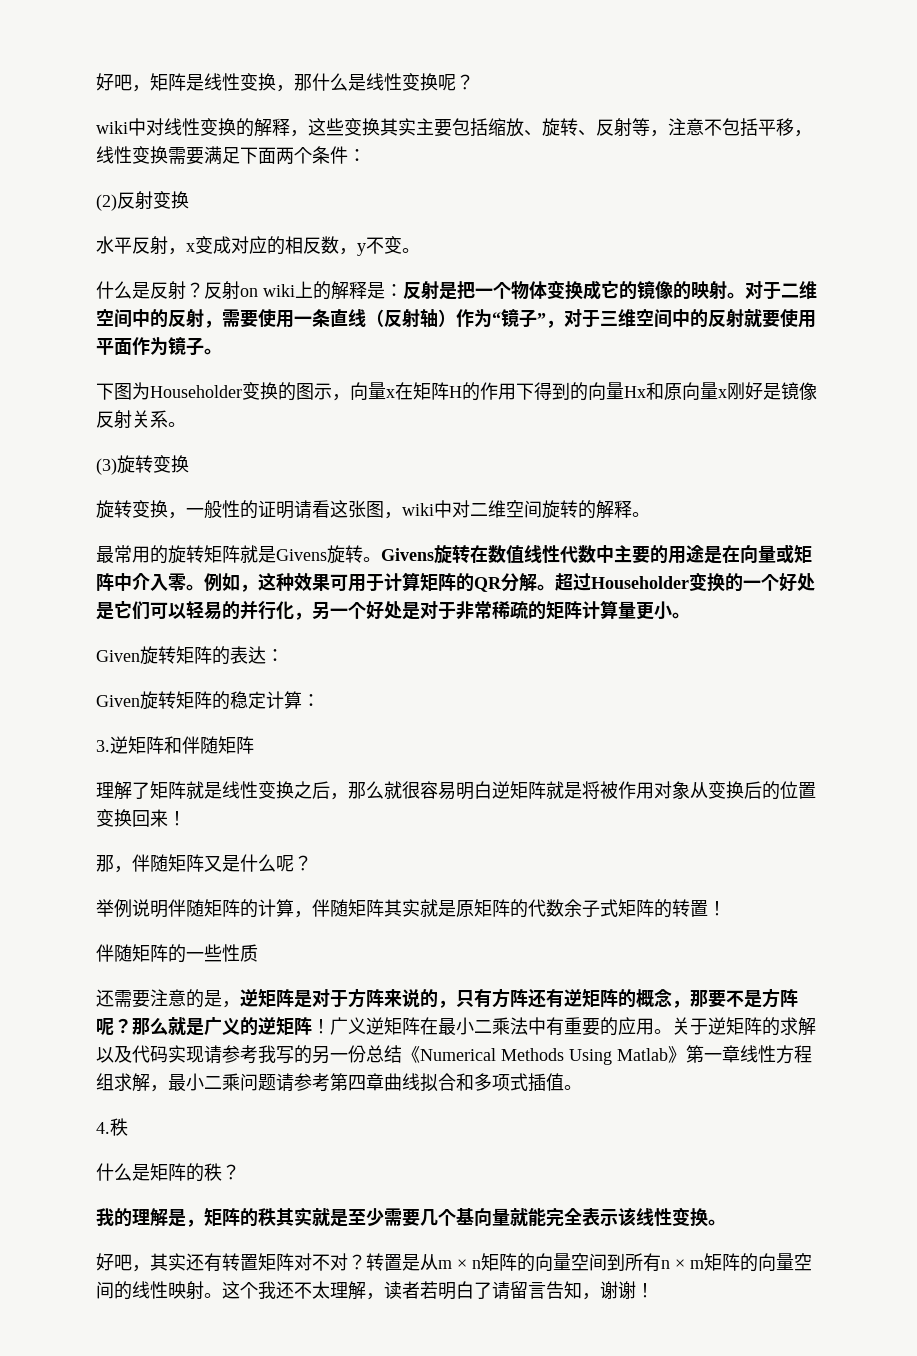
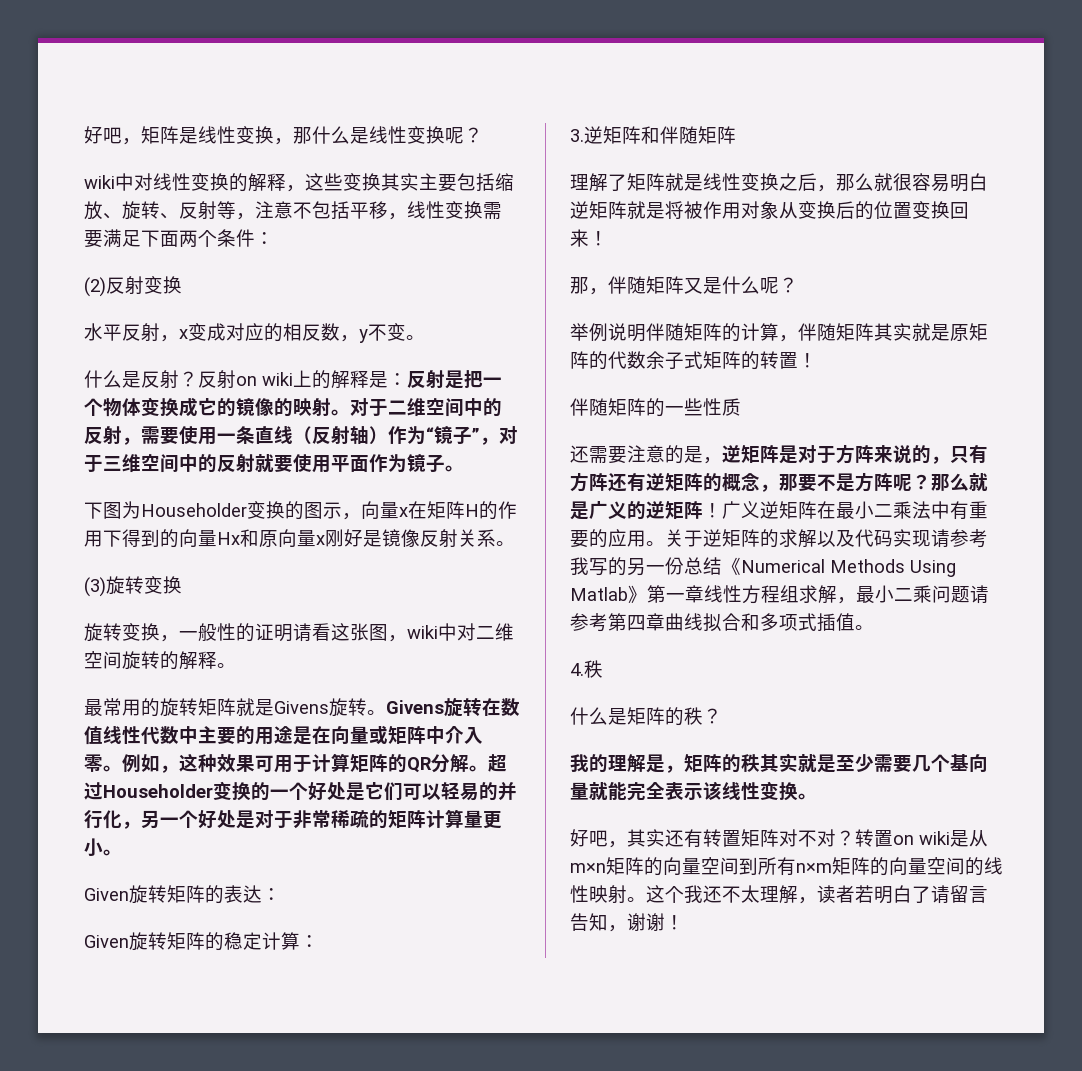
- 转置是从m × n矩阵的向量空间到所有n × m矩阵的向量空间的线性映射。
+ 转置on wiki是从m×n矩阵的向量空间到所有n×m矩阵的向量空间的线性映射。

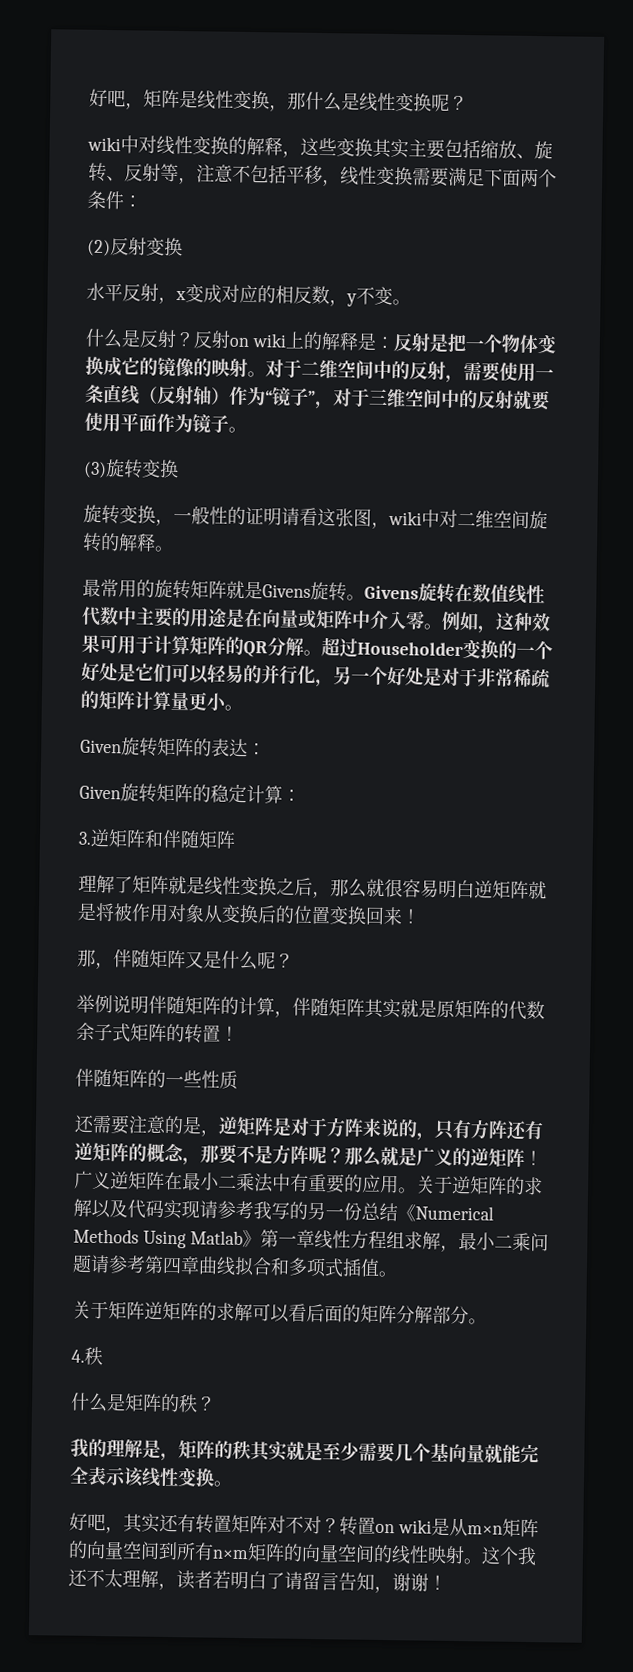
- 下图为Householder变换的图示，向量x在矩阵H的作用下得到的向量Hx和原向量x刚好是镜像反射关系。
+ 关于矩阵逆矩阵的求解可以看后面的矩阵分解部分。

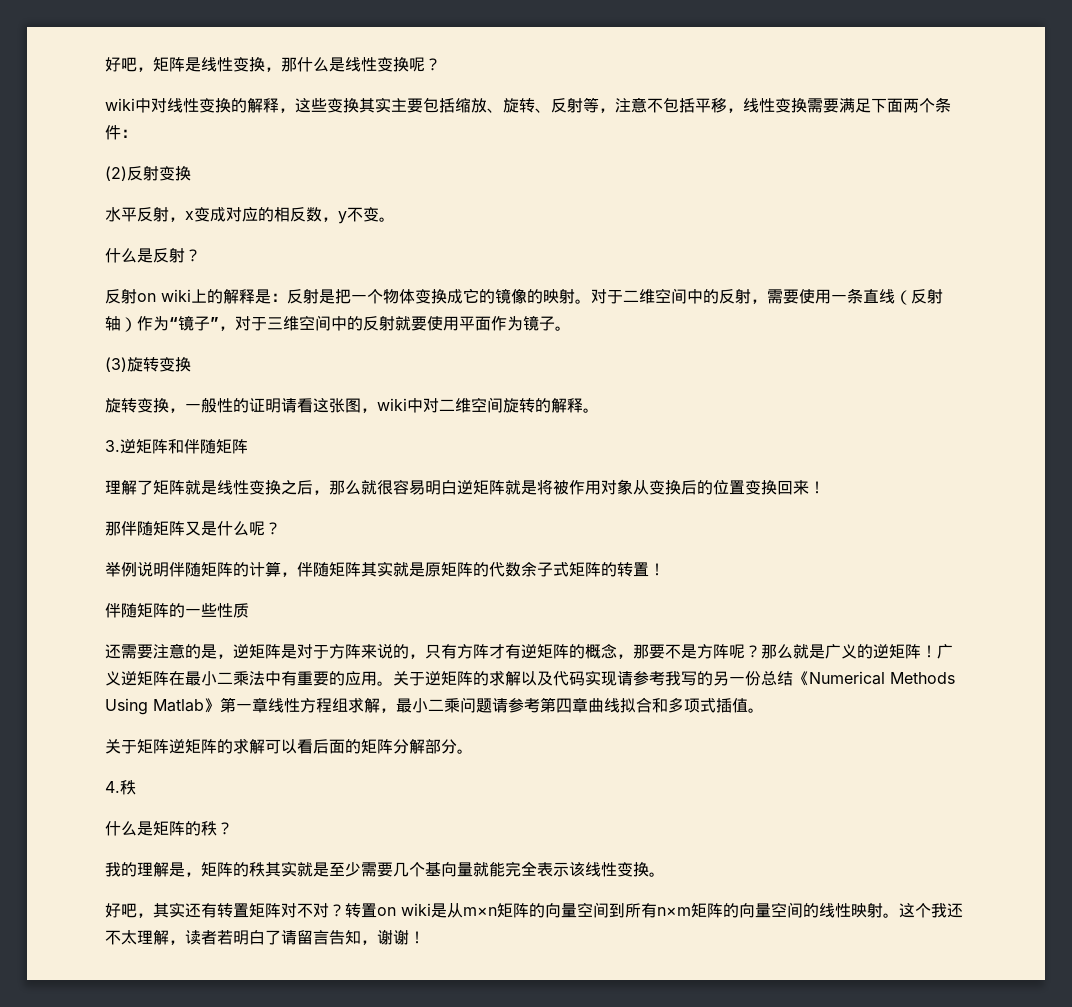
- 什么是反射？反射on wiki上的解释是：反射是把一个物体变换成它的镜像的映射。
+ 什么是反射？
+ 反射on wiki上的解释是：反射是把一个物体变换成它的镜像的映射。
- 最常用的旋转矩阵就是Givens旋转。Givens旋转在数值线性代数中主要的用途是在向量或矩阵中介入零。例如，这种效果可用于计算矩阵的QR分解。超过Householder变换的一个好处是它们可以轻易的并行化，另一个好处是对于非常稀疏的矩阵计算量更小。
- Given旋转矩阵的表达：
- Given旋转矩阵的稳定计算：
- 那，伴随矩阵又是什么呢？
+ 那伴随矩阵又是什么呢？
- 还需要注意的是，逆矩阵是对于方阵来说的，只有方阵还有逆矩阵的概念，那要不是方阵呢？
+ 还需要注意的是，逆矩阵是对于方阵来说的，只有方阵才有逆矩阵的概念，那要不是方阵呢？

